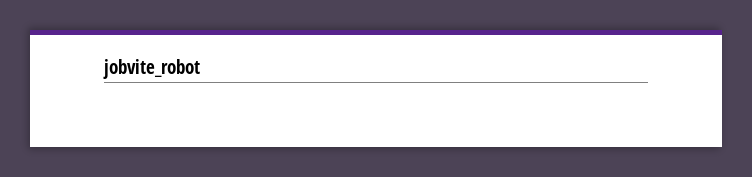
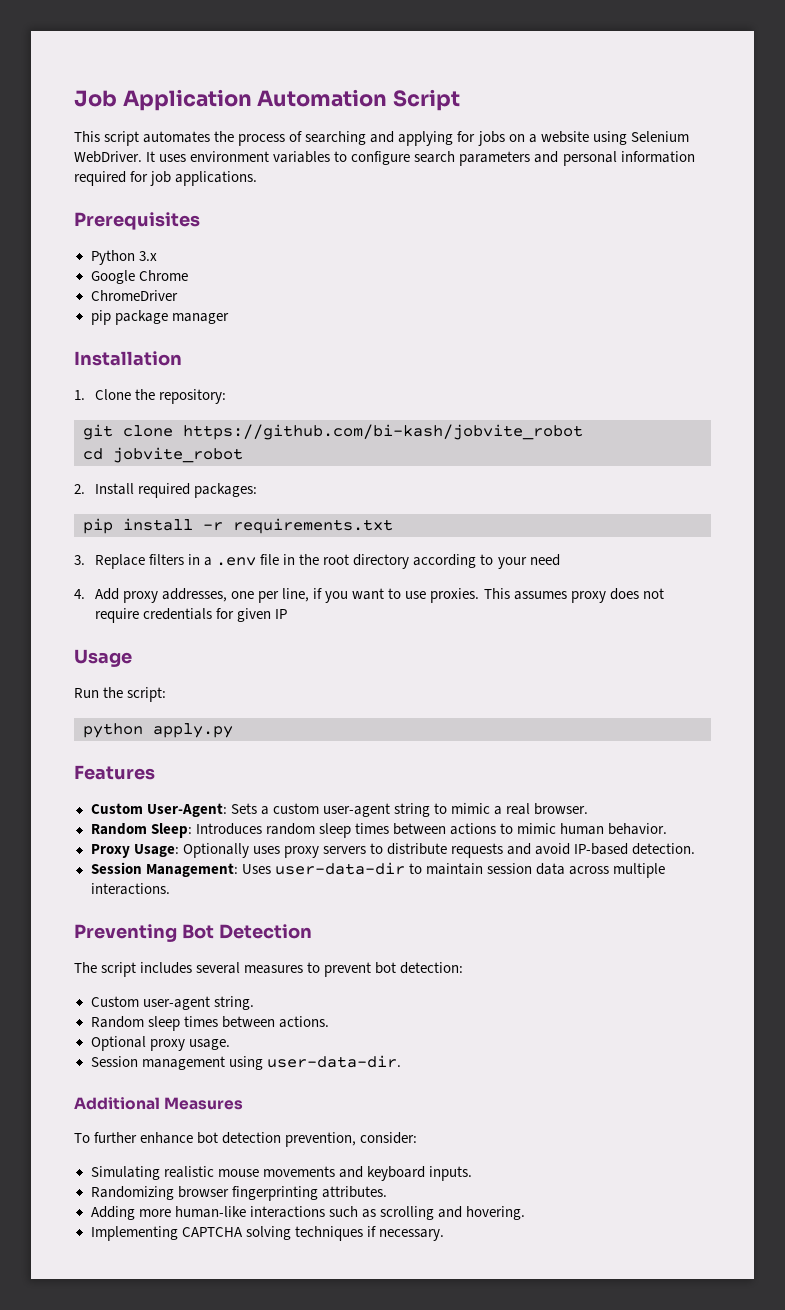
- jobvite_robot
+ Job Application Automation Script
+ This script automates the process of searching and applying for jobs on a website using Selenium WebDriver. It uses environment variables to configure search parameters and personal information required for job applications.
+ Prerequisites
+ Python 3.x
+ Google Chrome
+ ChromeDriver
+ pip package manager
+ Installation
+ 1. Clone the repository:
+ git clone https://github.com/bi-kash/jobvite_robot
+ cd jobvite_robot
+ 2. Install required packages:
+ pip install -r requirements.txt
+ 3. Replace filters in a .env file in the root directory according to your need
+ 4. Add proxy addresses, one per line, if you want to use proxies. This assumes proxy does not require credentials for given IP
+ Usage
+ Run the script:
+ python apply.py
+ Features
+ Custom User-Agent: Sets a custom user-agent string to mimic a real browser.
+ Random Sleep: Introduces random sleep times between actions to mimic human behavior.
+ Proxy Usage: Optionally uses proxy servers to distribute requests and avoid IP-based detection.
+ Session Management: Uses user-data-dir to maintain session data across multiple interactions.
+ Preventing Bot Detection
+ The script includes several measures to prevent bot detection:
+ Custom user-agent string.
+ Random sleep times between actions.
+ Optional proxy usage.
+ Session management using user-data-dir.
+ Additional Measures
+ To further enhance bot detection prevention, consider:
+ Simulating realistic mouse movements and keyboard inputs.
+ Randomizing browser fingerprinting attributes.
+ Adding more human-like interactions such as scrolling and hovering.
+ Implementing CAPTCHA solving techniques if necessary.

